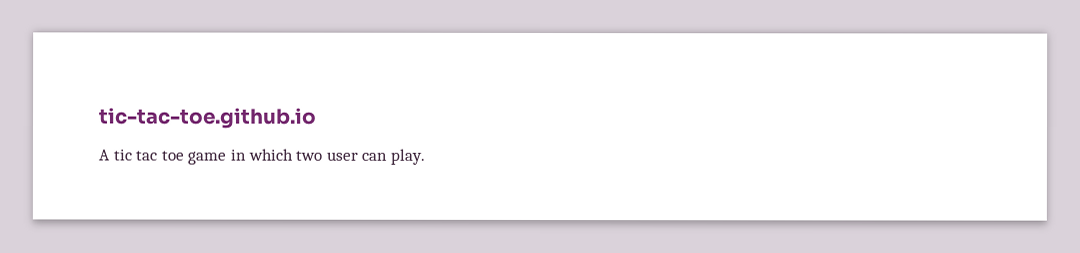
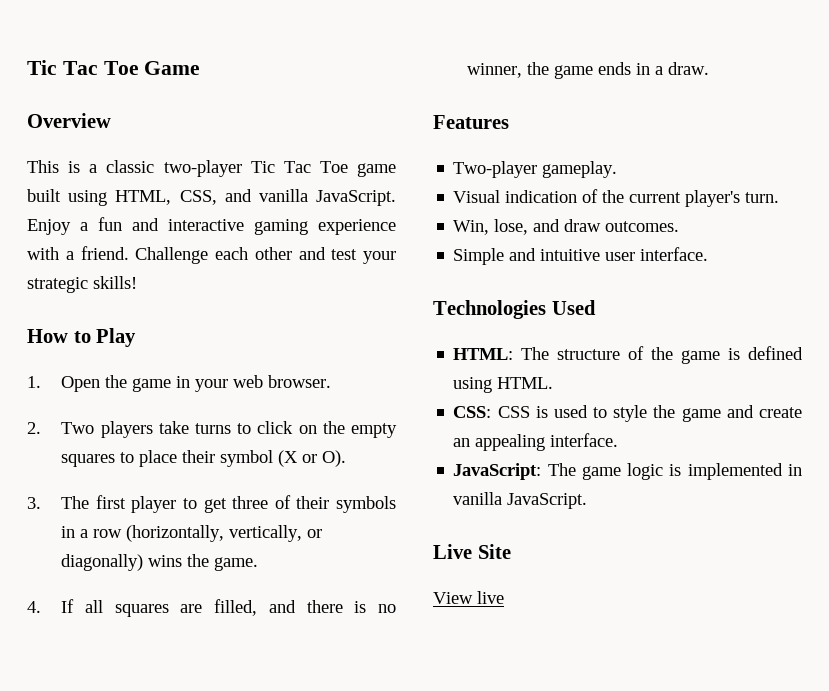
- tic-tac-toe.github.io
- A tic tac toe game in which two user can play.
+ Tic Tac Toe Game
+ Overview
+ This is a classic two-player Tic Tac Toe game built using HTML, CSS, and vanilla JavaScript. Enjoy a fun and interactive gaming experience with a friend. Challenge each other and test your strategic skills!
+ How to Play
+ 1. Open the game in your web browser.
+ 2. Two players take turns to click on the empty squares to place their symbol (X or O).
+ 3. The first player to get three of their symbols in a row (horizontally, vertically, or diagonally) wins the game.
+ 4. If all squares are filled, and there is no winner, the game ends in a draw.
+ Features
+ Two-player gameplay.
+ Visual indication of the current player's turn.
+ Win, lose, and draw outcomes.
+ Simple and intuitive user interface.
+ Technologies Used
+ HTML: The structure of the game is defined using HTML.
+ CSS: CSS is used to style the game and create an appealing interface.
+ JavaScript: The game logic is implemented in vanilla JavaScript.
+ Live Site
+ View live

